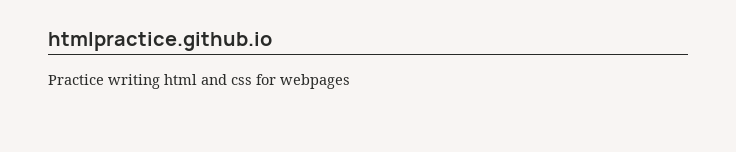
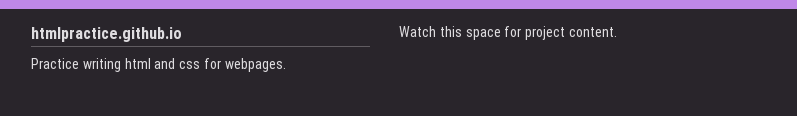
- Practice writing html and css for webpages
+ Practice writing html and css for webpages.
+ Watch this space for project content.

